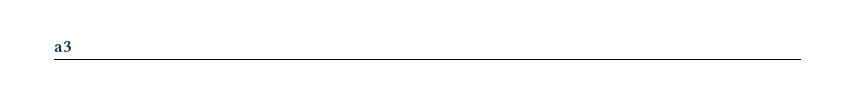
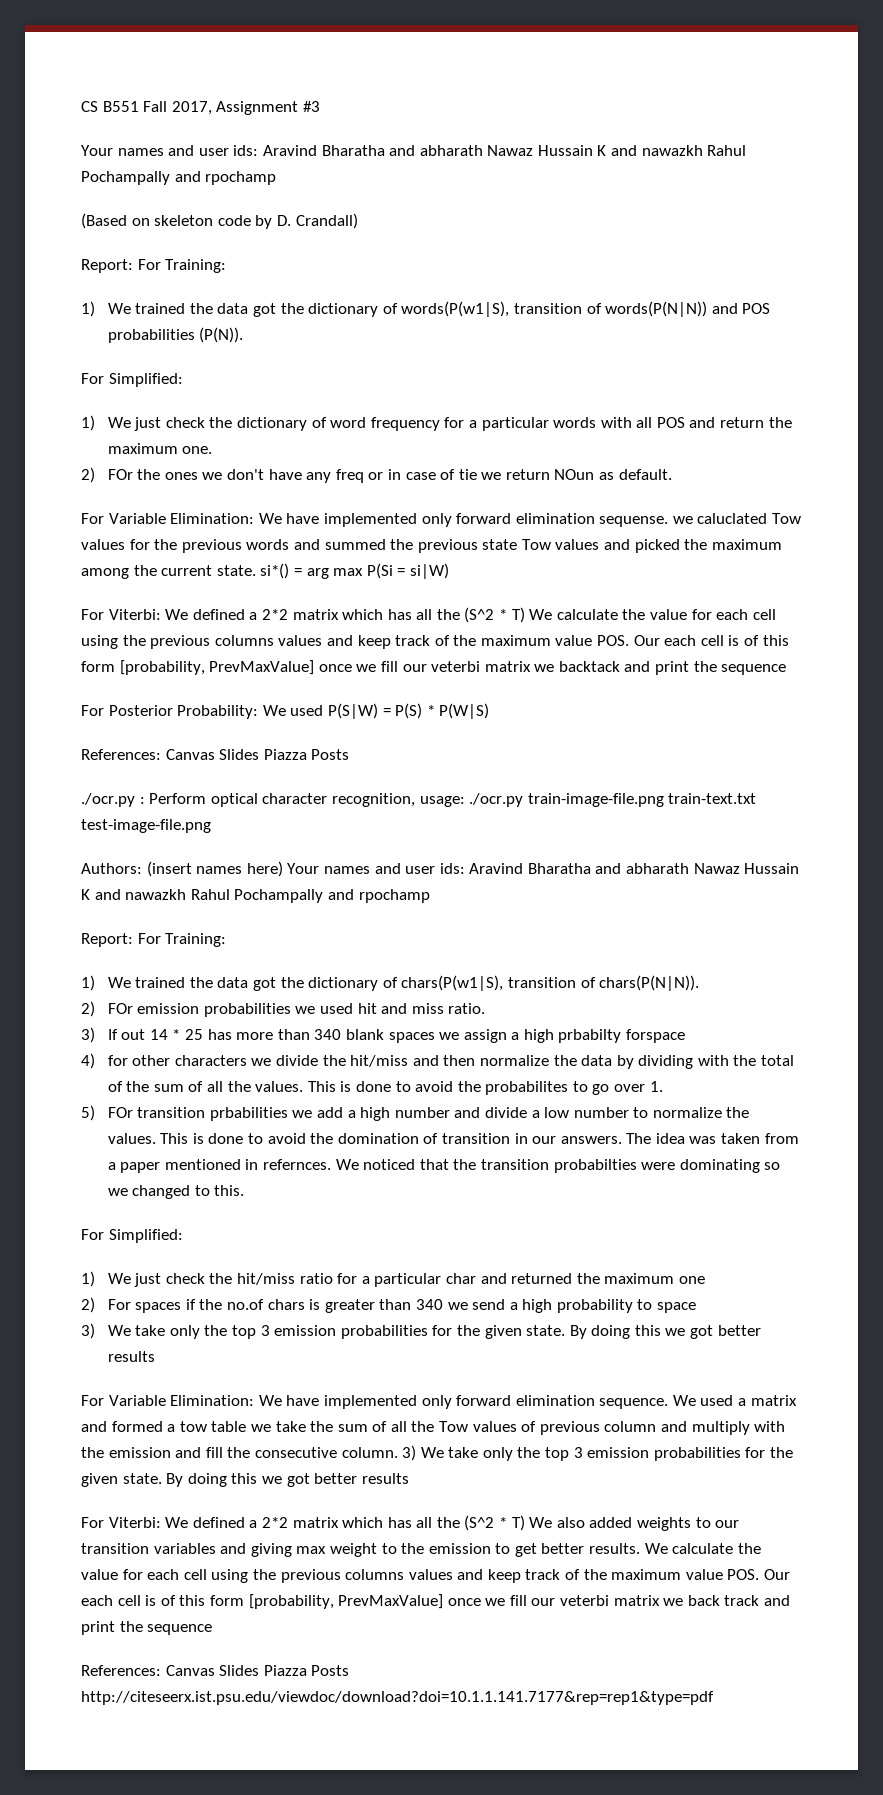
- a3
+ CS B551 Fall 2017, Assignment #3
+ Your names and user ids: Aravind Bharatha and abharath Nawaz Hussain K and nawazkh Rahul Pochampally and rpochamp
+ (Based on skeleton code by D. Crandall)
+ Report: For Training:
+ 1) We trained the data got the dictionary of words(P(w1|S), transition of words(P(N|N)) and POS probabilities (P(N)).
+ For Simplified:
+ 1) We just check the dictionary of word frequency for a particular words with all POS and return the maximum one.
+ 2) FOr the ones we don't have any freq or in case of tie we return NOun as default.
+ For Variable Elimination: We have implemented only forward elimination sequense. we caluclated Tow values for the previous words and summed the previous state Tow values and picked the maximum among the current state. si*() = arg max P(Si = si|W)
+ For Viterbi: We defined a 2*2 matrix which has all the (S^2 * T) We calculate the value for each cell using the previous columns values and keep track of the maximum value POS. Our each cell is of this form [probability, PrevMaxValue] once we fill our veterbi matrix we backtack and print the sequence
+ For Posterior Probability: We used P(S|W) = P(S) * P(W|S)
+ References: Canvas Slides Piazza Posts
+ ./ocr.py : Perform optical character recognition, usage: ./ocr.py train-image-file.png train-text.txt test-image-file.png
+ Authors: (insert names here) Your names and user ids: Aravind Bharatha and abharath Nawaz Hussain K and nawazkh Rahul Pochampally and rpochamp
+ Report: For Training:
+ 1) We trained the data got the dictionary of chars(P(w1|S), transition of chars(P(N|N)).
+ 2) FOr emission probabilities we used hit and miss ratio.
+ 3) If out 14 * 25 has more than 340 blank spaces we assign a high prbabilty forspace
+ 4) for other characters we divide the hit/miss and then normalize the data by dividing with the total of the sum of all the values. This is done to avoid the probabilites to go over 1.
+ 5) FOr transition prbabilities we add a high number and divide a low number to normalize the values. This is done to avoid the domination of transition in our answers. The idea was taken from a paper mentioned in refernces. We noticed that the transition probabilties were dominating so we changed to this.
+ For Simplified:
+ 1) We just check the hit/miss ratio for a particular char and returned the maximum one
+ 2) For spaces if the no.of chars is greater than 340 we send a high probability to space
+ 3) We take only the top 3 emission probabilities for the given state. By doing this we got better results
+ For Variable Elimination: We have implemented only forward elimination sequence. We used a matrix and formed a tow table we take the sum of all the Tow values of previous column and multiply with the emission and fill the consecutive column. 3) We take only the top 3 emission probabilities for the given state. By doing this we got better results
+ For Viterbi: We defined a 2*2 matrix which has all the (S^2 * T) We also added weights to our transition variables and giving max weight to the emission to get better results. We calculate the value for each cell using the previous columns values and keep track of the maximum value POS. Our each cell is of this form [probability, PrevMaxValue] once we fill our veterbi matrix we back track and print the sequence
+ References: Canvas Slides Piazza Posts http://citeseerx.ist.psu.edu/viewdoc/download?doi=10.1.1.141.7177&rep=rep1&type=pdf

